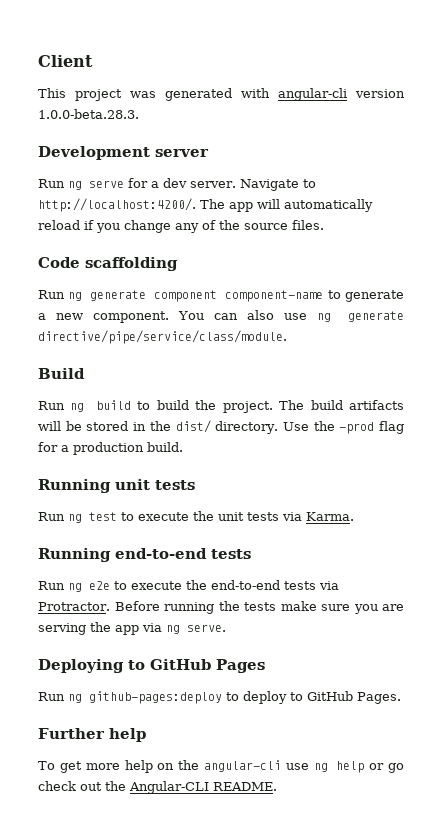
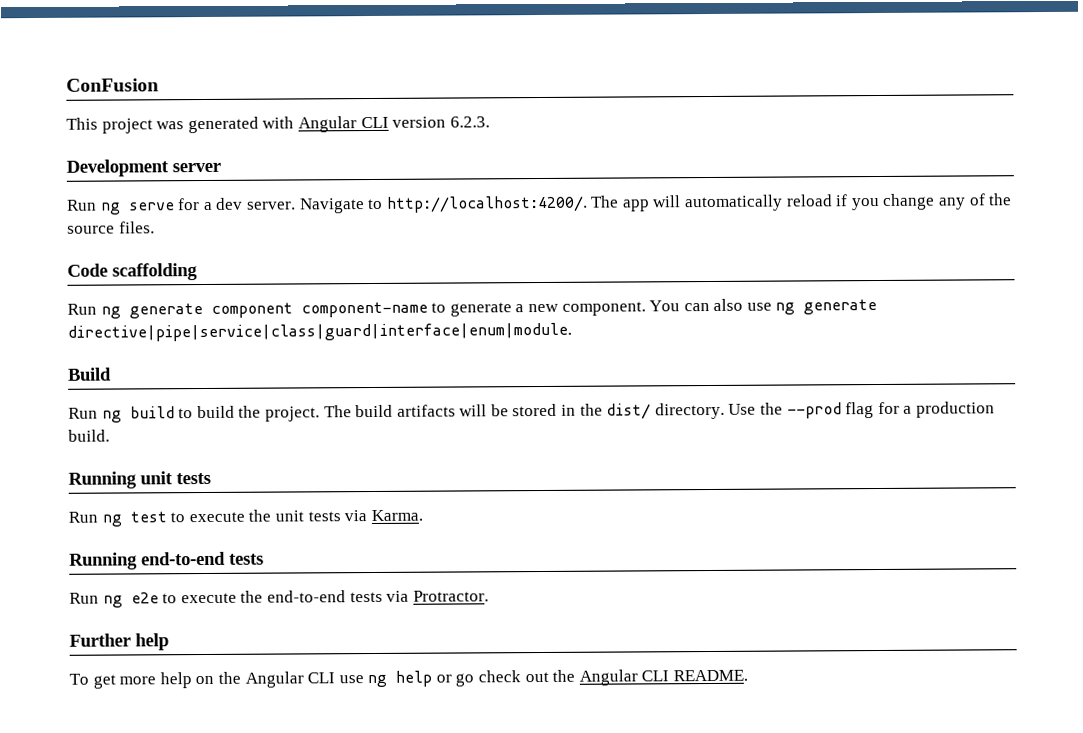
- Client
+ ConFusion
- This project was generated with angular-cli version 1.0.0-beta.28.3.
+ This project was generated with Angular CLI version 6.2.3.
- You can also use ng generate directive/pipe/service/class/module.
+ You can also use ng generate directive|pipe|service|class|guard|interface|enum|module.
- Use the -prod flag for a production build.
+ Use the --prod flag for a production build.
- Before running the tests make sure you are serving the app via ng serve.
- Deploying to GitHub Pages
- Run ng github-pages:deploy to deploy to GitHub Pages.
- To get more help on the angular-cli use ng help or go check out the Angular-CLI README.
+ To get more help on the Angular CLI use ng help or go check out the Angular CLI README.

